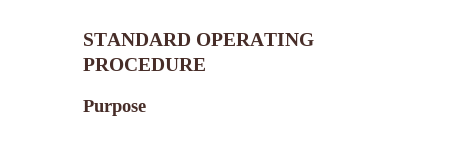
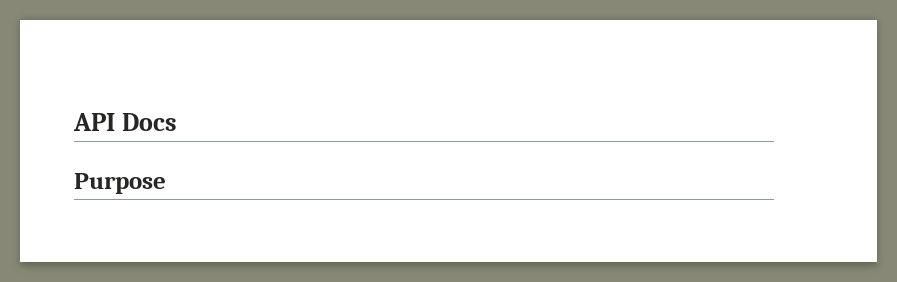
- STANDARD OPERATING PROCEDURE
+ API Docs

